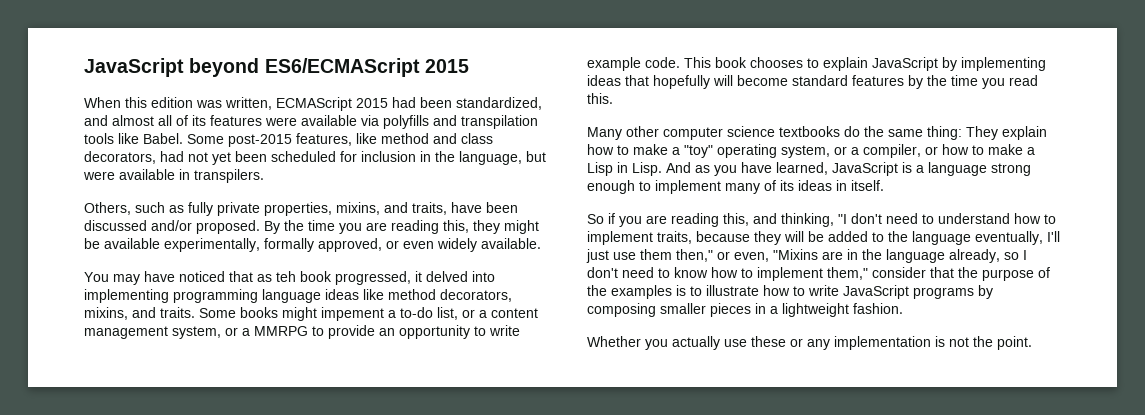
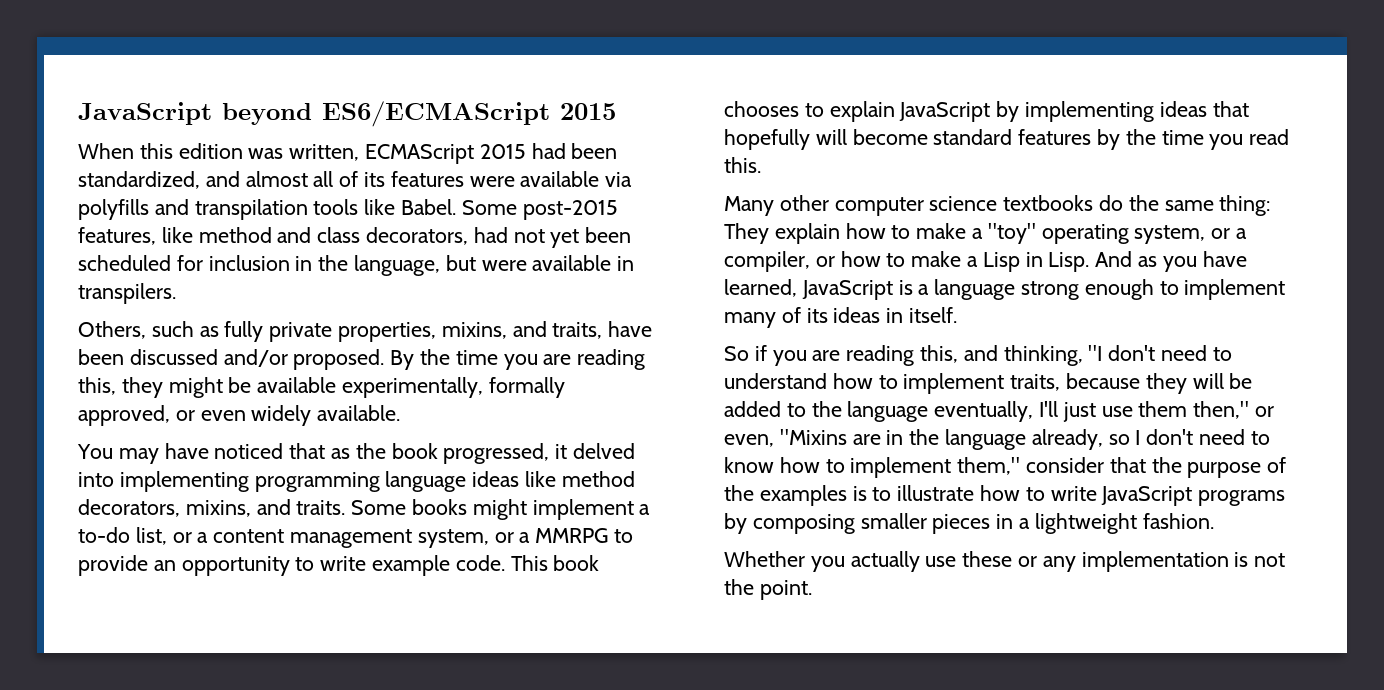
- You may have noticed that as teh book progressed, it delved into implementing programming language ideas like method decorators, mixins, and traits.
+ You may have noticed that as the book progressed, it delved into implementing programming language ideas like method decorators, mixins, and traits.
- Some books might impement a to-do list, or a content management system, or a MMRPG to provide an opportunity to write example code.
+ Some books might implement a to-do list, or a content management system, or a MMRPG to provide an opportunity to write example code.

